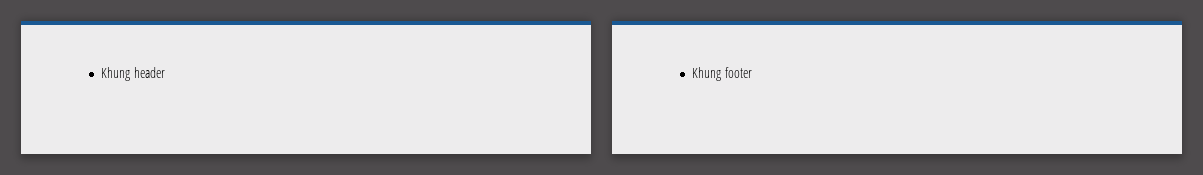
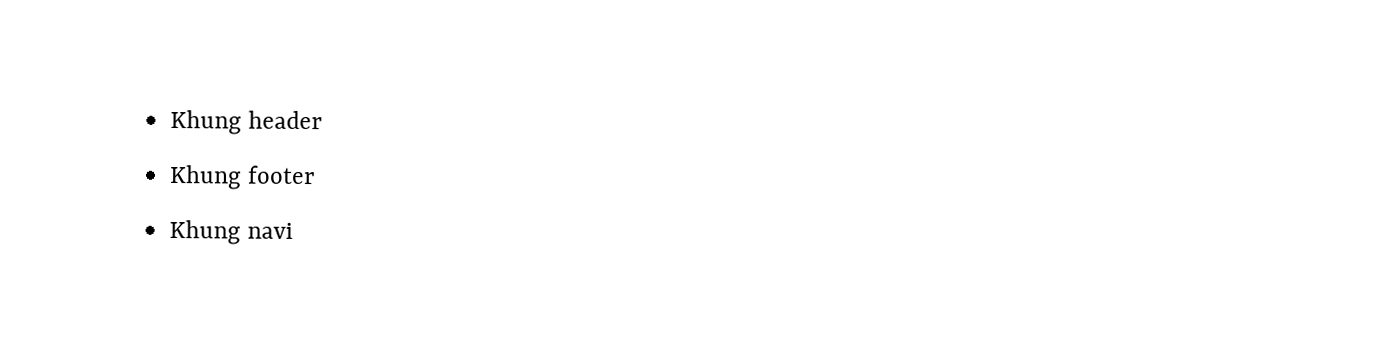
+ Khung navi

